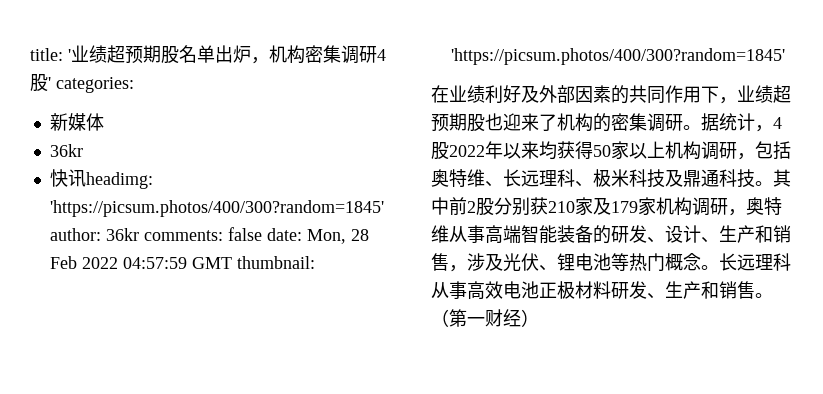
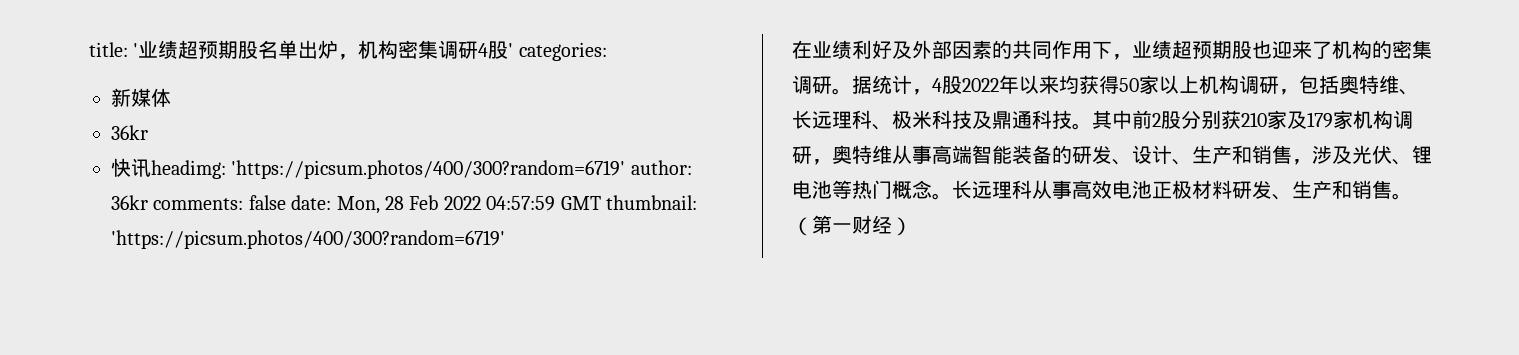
- 快讯headimg: 'https://picsum.photos/400/300?random=1845' author: 36kr comments: false date: Mon, 28 Feb 2022 04:57:59 GMT thumbnail: 'https://picsum.photos/400/300?random=1845'
+ 快讯headimg: 'https://picsum.photos/400/300?random=6719' author: 36kr comments: false date: Mon, 28 Feb 2022 04:57:59 GMT thumbnail: 'https://picsum.photos/400/300?random=6719'

